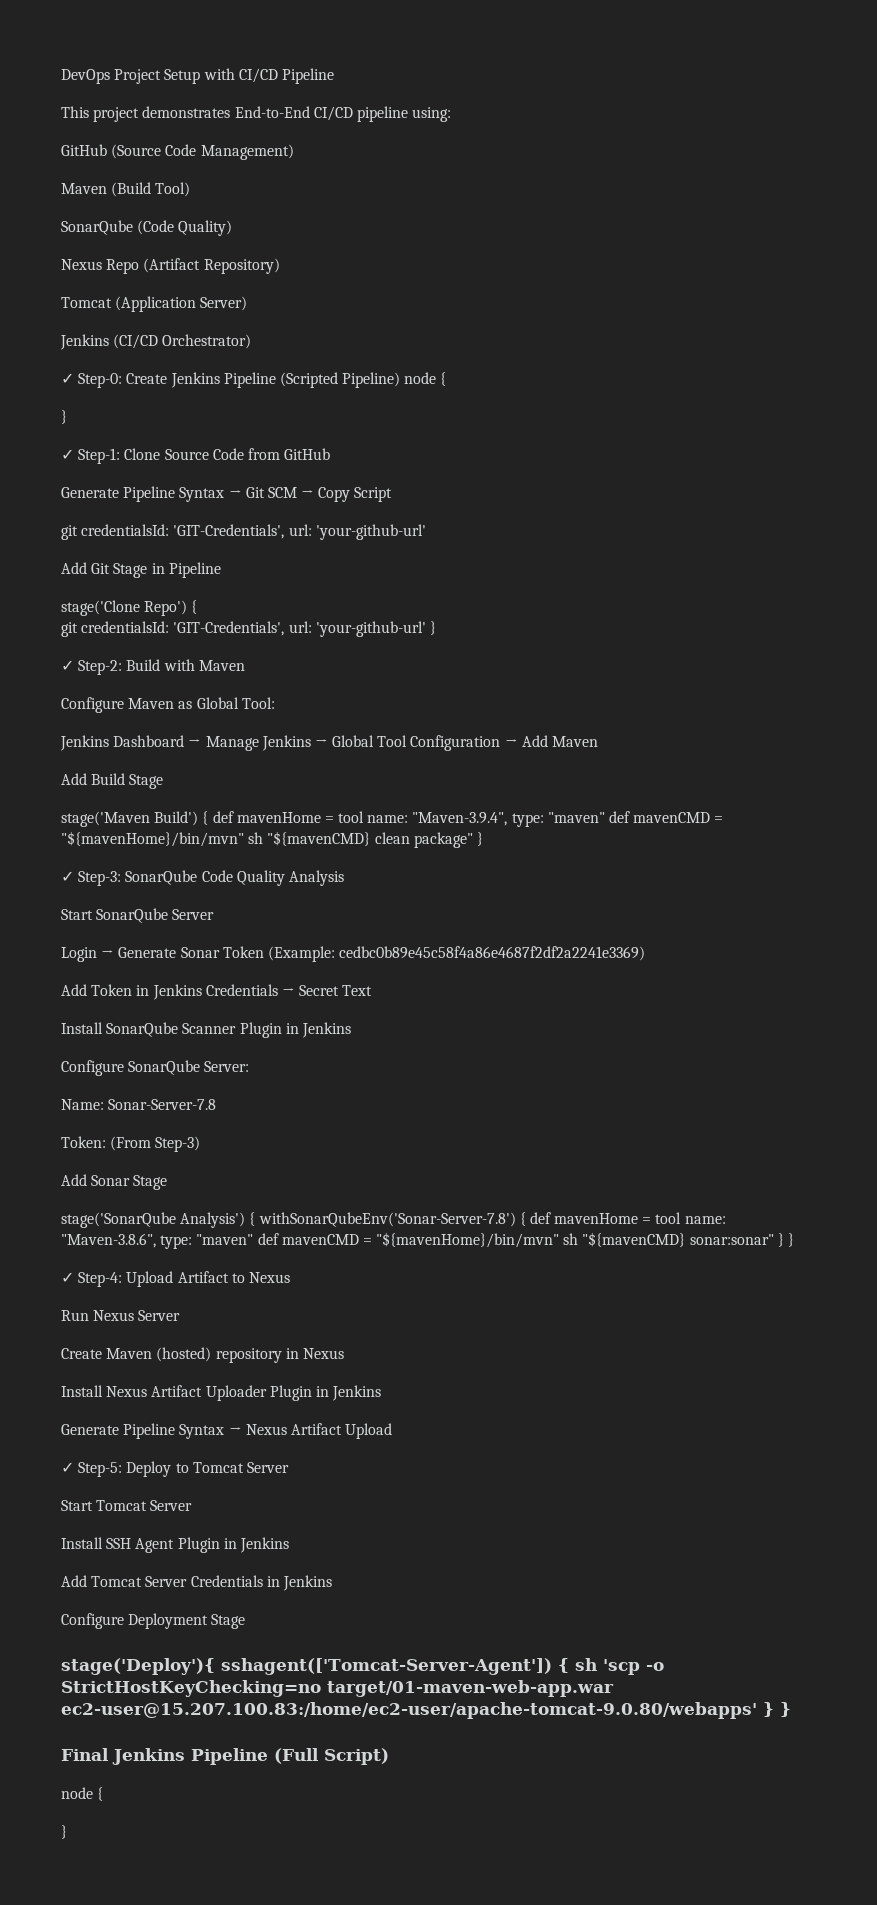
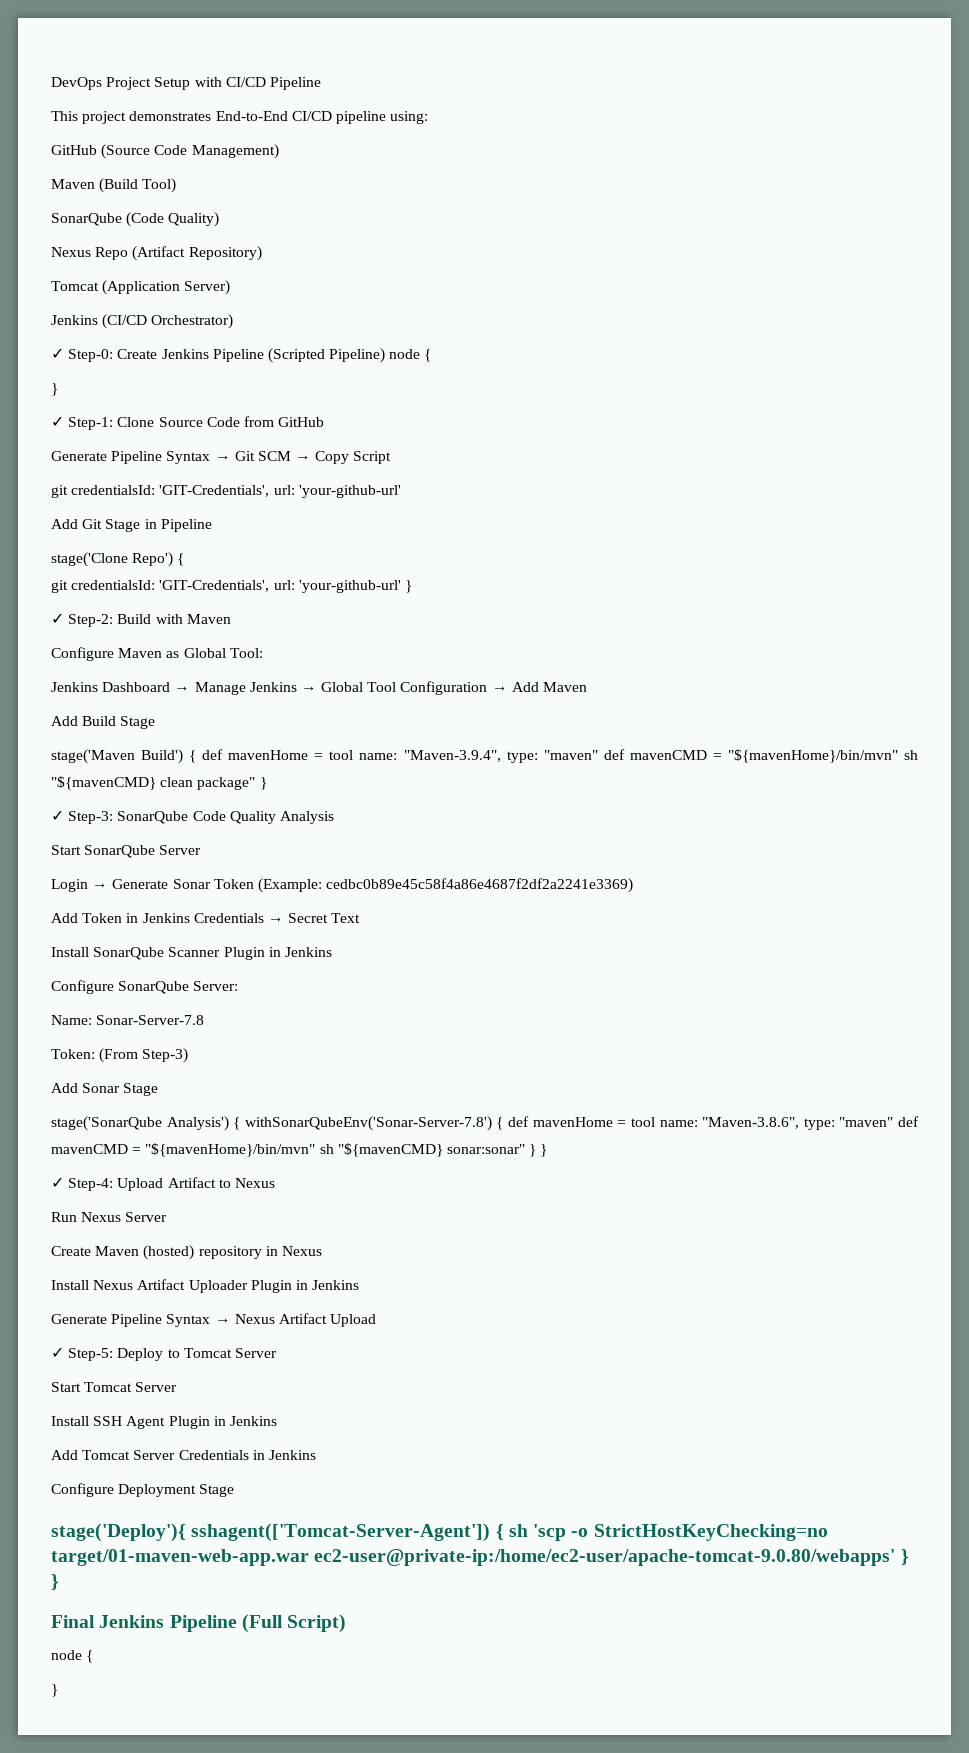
- stage('Deploy'){ sshagent(['Tomcat-Server-Agent']) { sh 'scp -o StrictHostKeyChecking=no target/01-maven-web-app.war ec2-user@15.207.100.83:/home/ec2-user/apache-tomcat-9.0.80/webapps' } }
+ stage('Deploy'){ sshagent(['Tomcat-Server-Agent']) { sh 'scp -o StrictHostKeyChecking=no target/01-maven-web-app.war ec2-user@private-ip:/home/ec2-user/apache-tomcat-9.0.80/webapps' } }

